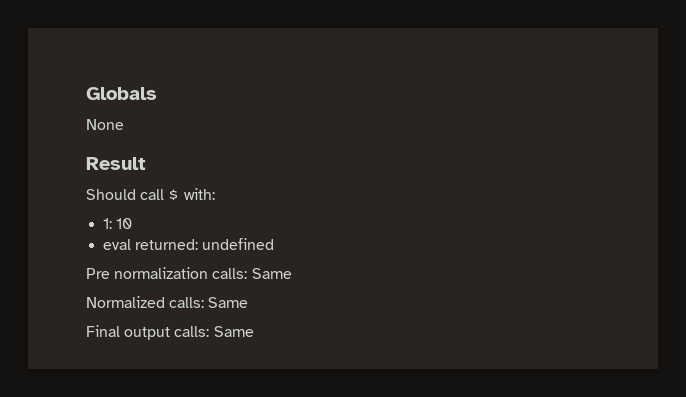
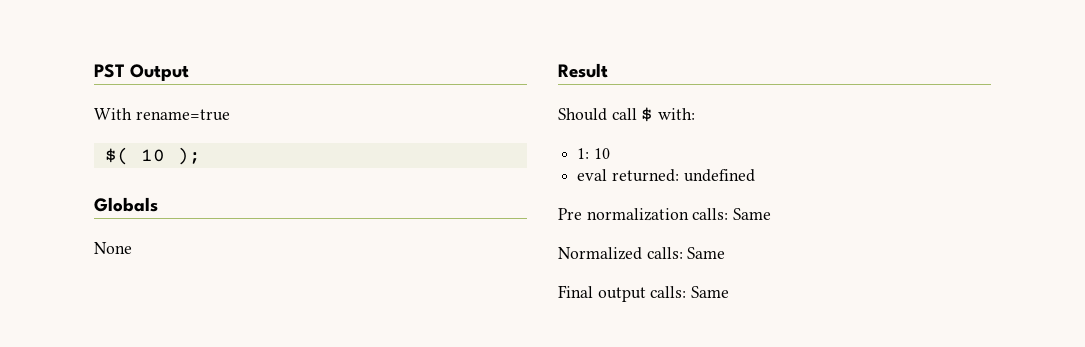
+ PST Output
+ With rename=true
+ $( 10 );

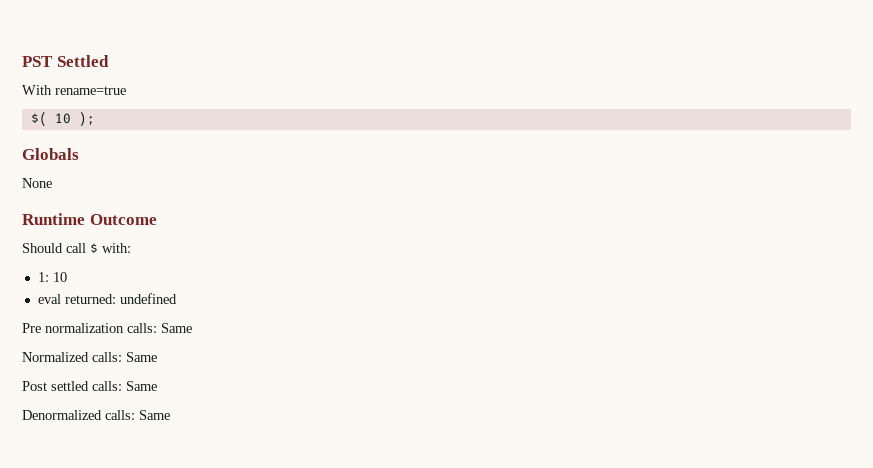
- PST Output
+ PST Settled
- Result
+ Runtime Outcome
- Final output calls: Same
+ Post settled calls: Same
+ Denormalized calls: Same

